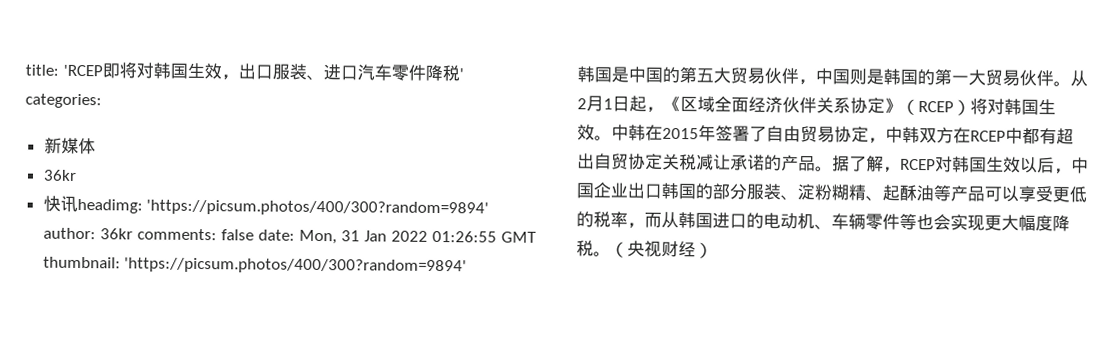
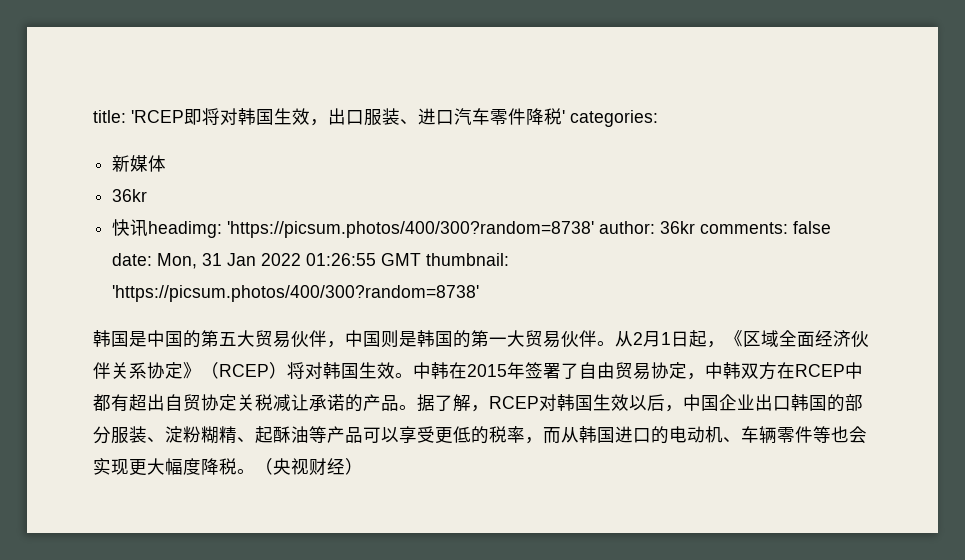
- 快讯headimg: 'https://picsum.photos/400/300?random=9894' author: 36kr comments: false date: Mon, 31 Jan 2022 01:26:55 GMT thumbnail: 'https://picsum.photos/400/300?random=9894'
+ 快讯headimg: 'https://picsum.photos/400/300?random=8738' author: 36kr comments: false date: Mon, 31 Jan 2022 01:26:55 GMT thumbnail: 'https://picsum.photos/400/300?random=8738'

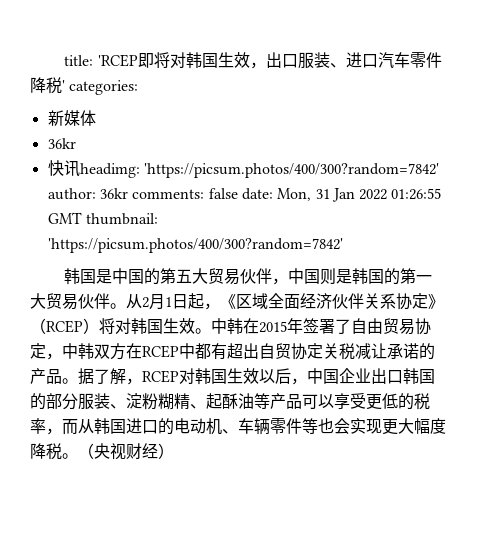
- 快讯headimg: 'https://picsum.photos/400/300?random=8738' author: 36kr comments: false date: Mon, 31 Jan 2022 01:26:55 GMT thumbnail: 'https://picsum.photos/400/300?random=8738'
+ 快讯headimg: 'https://picsum.photos/400/300?random=7842' author: 36kr comments: false date: Mon, 31 Jan 2022 01:26:55 GMT thumbnail: 'https://picsum.photos/400/300?random=7842'

